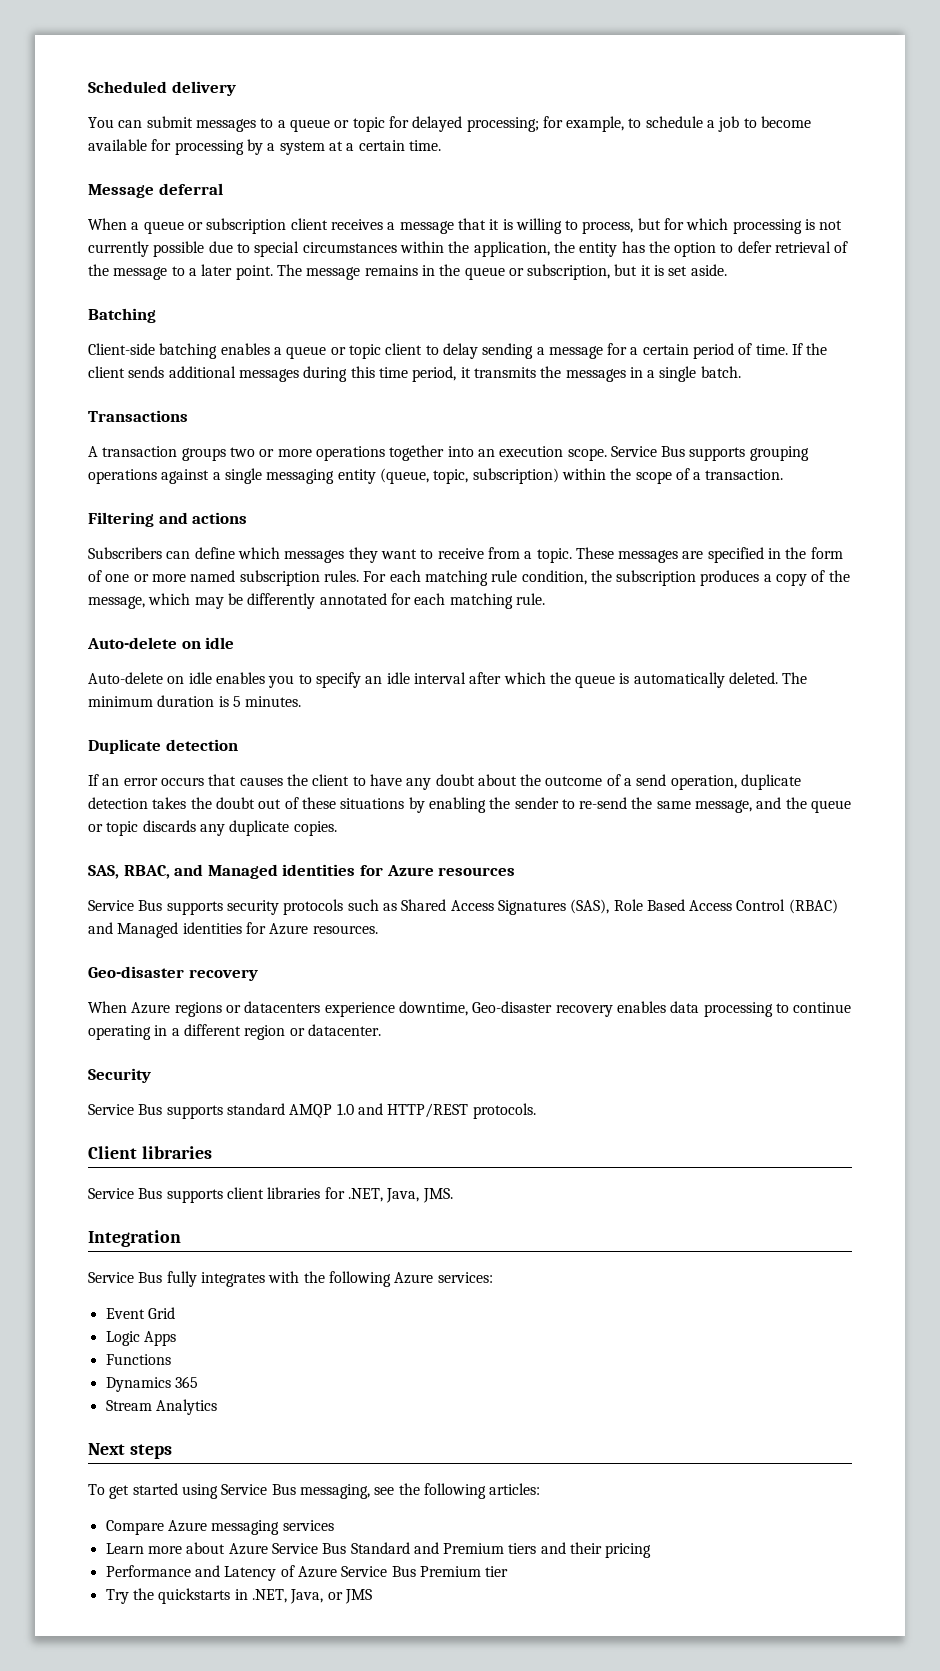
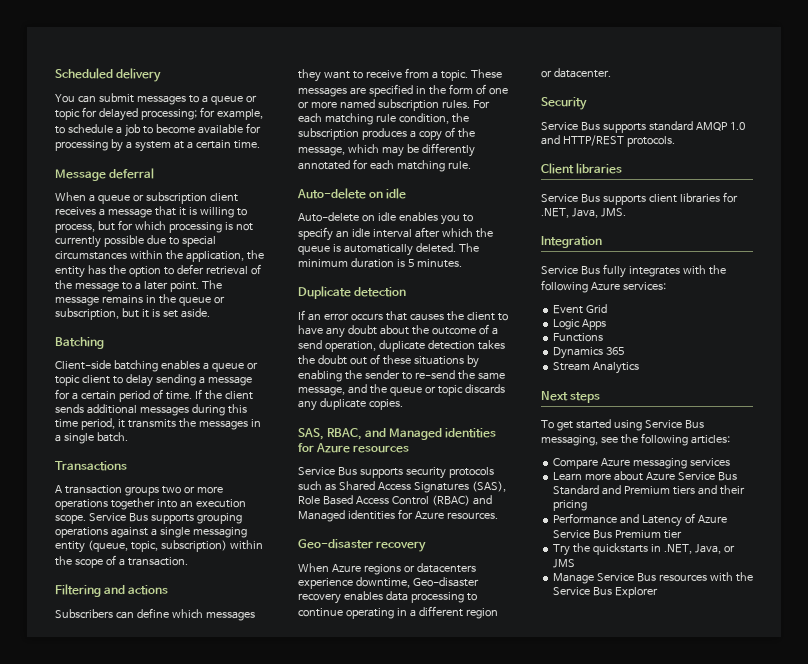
+ Manage Service Bus resources with the Service Bus Explorer

